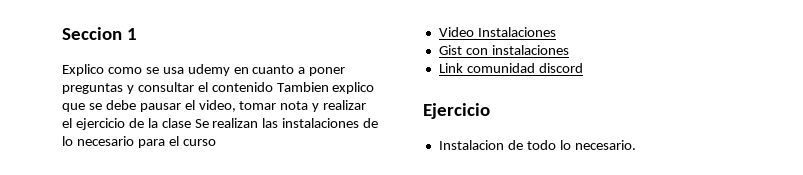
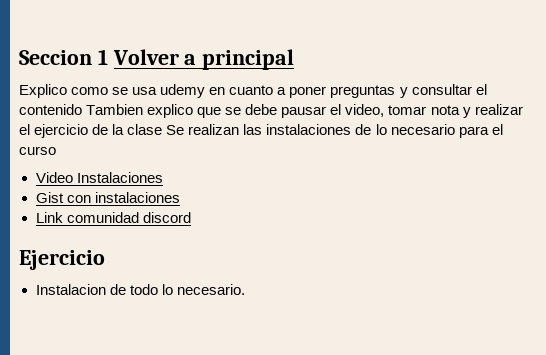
- Seccion 1
+ Seccion 1 Volver a principal

